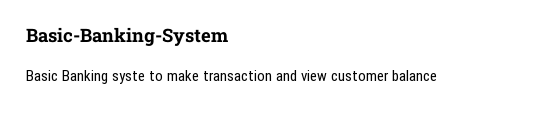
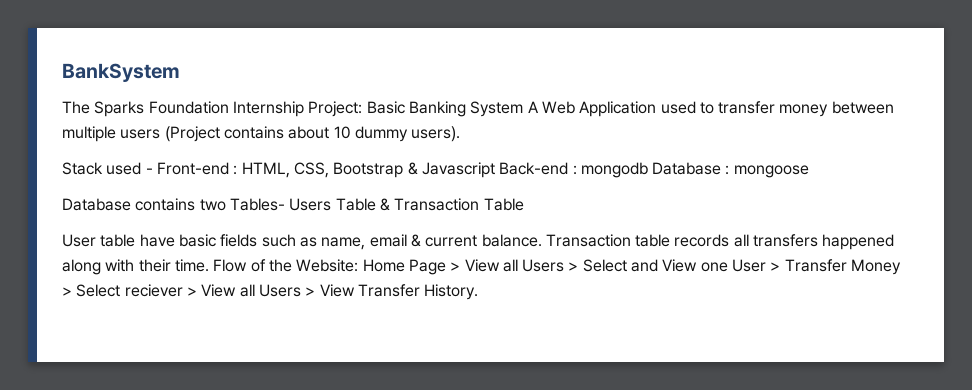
- Basic-Banking-System
- Basic Banking syste to make transaction and view customer balance
+ BankSystem
+ The Sparks Foundation Internship Project: Basic Banking System A Web Application used to transfer money between multiple users (Project contains about 10 dummy users).
+ Stack used - Front-end : HTML, CSS, Bootstrap & Javascript Back-end : mongodb Database : mongoose
+ Database contains two Tables- Users Table & Transaction Table
+ User table have basic fields such as name, email & current balance. Transaction table records all transfers happened along with their time. Flow of the Website: Home Page > View all Users > Select and View one User > Transfer Money > Select reciever > View all Users > View Transfer History.

